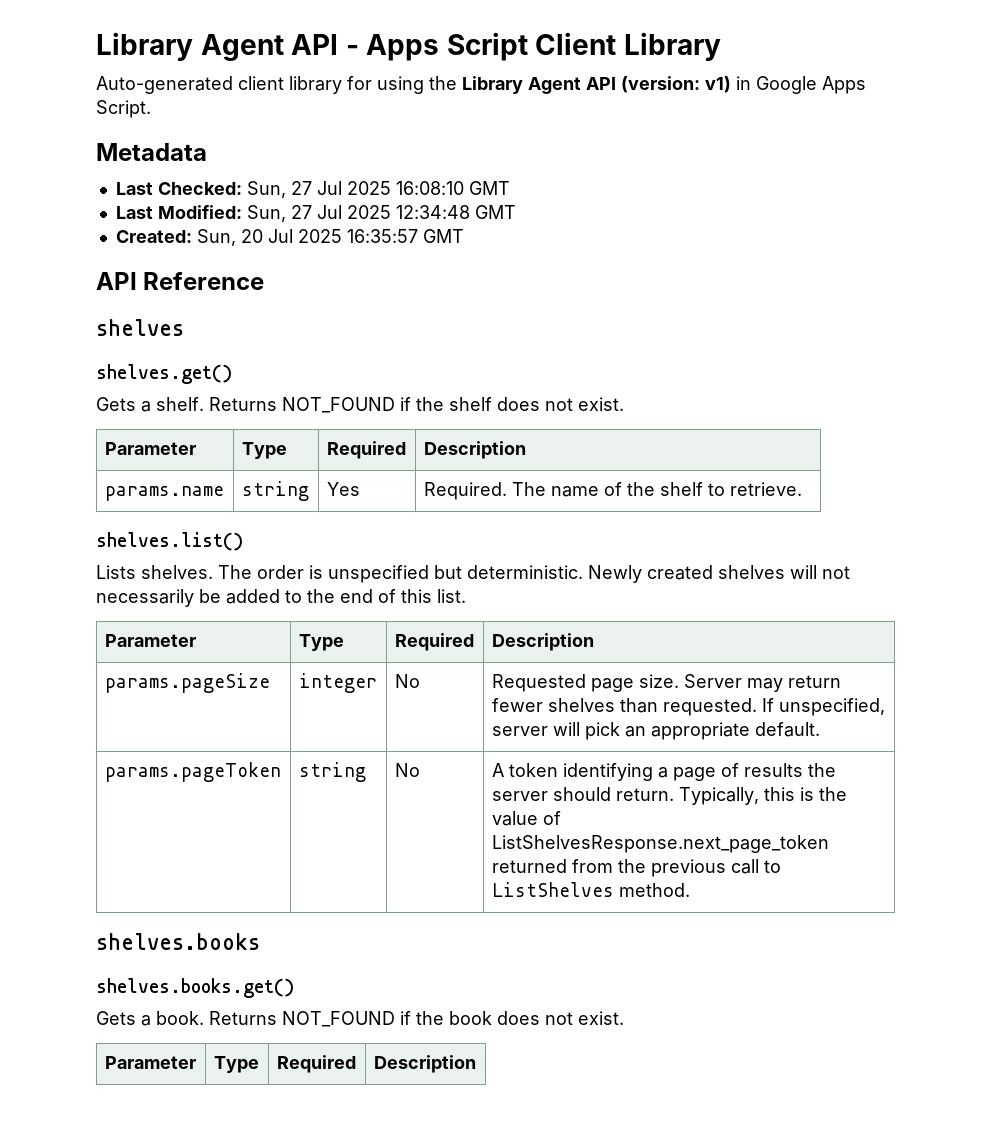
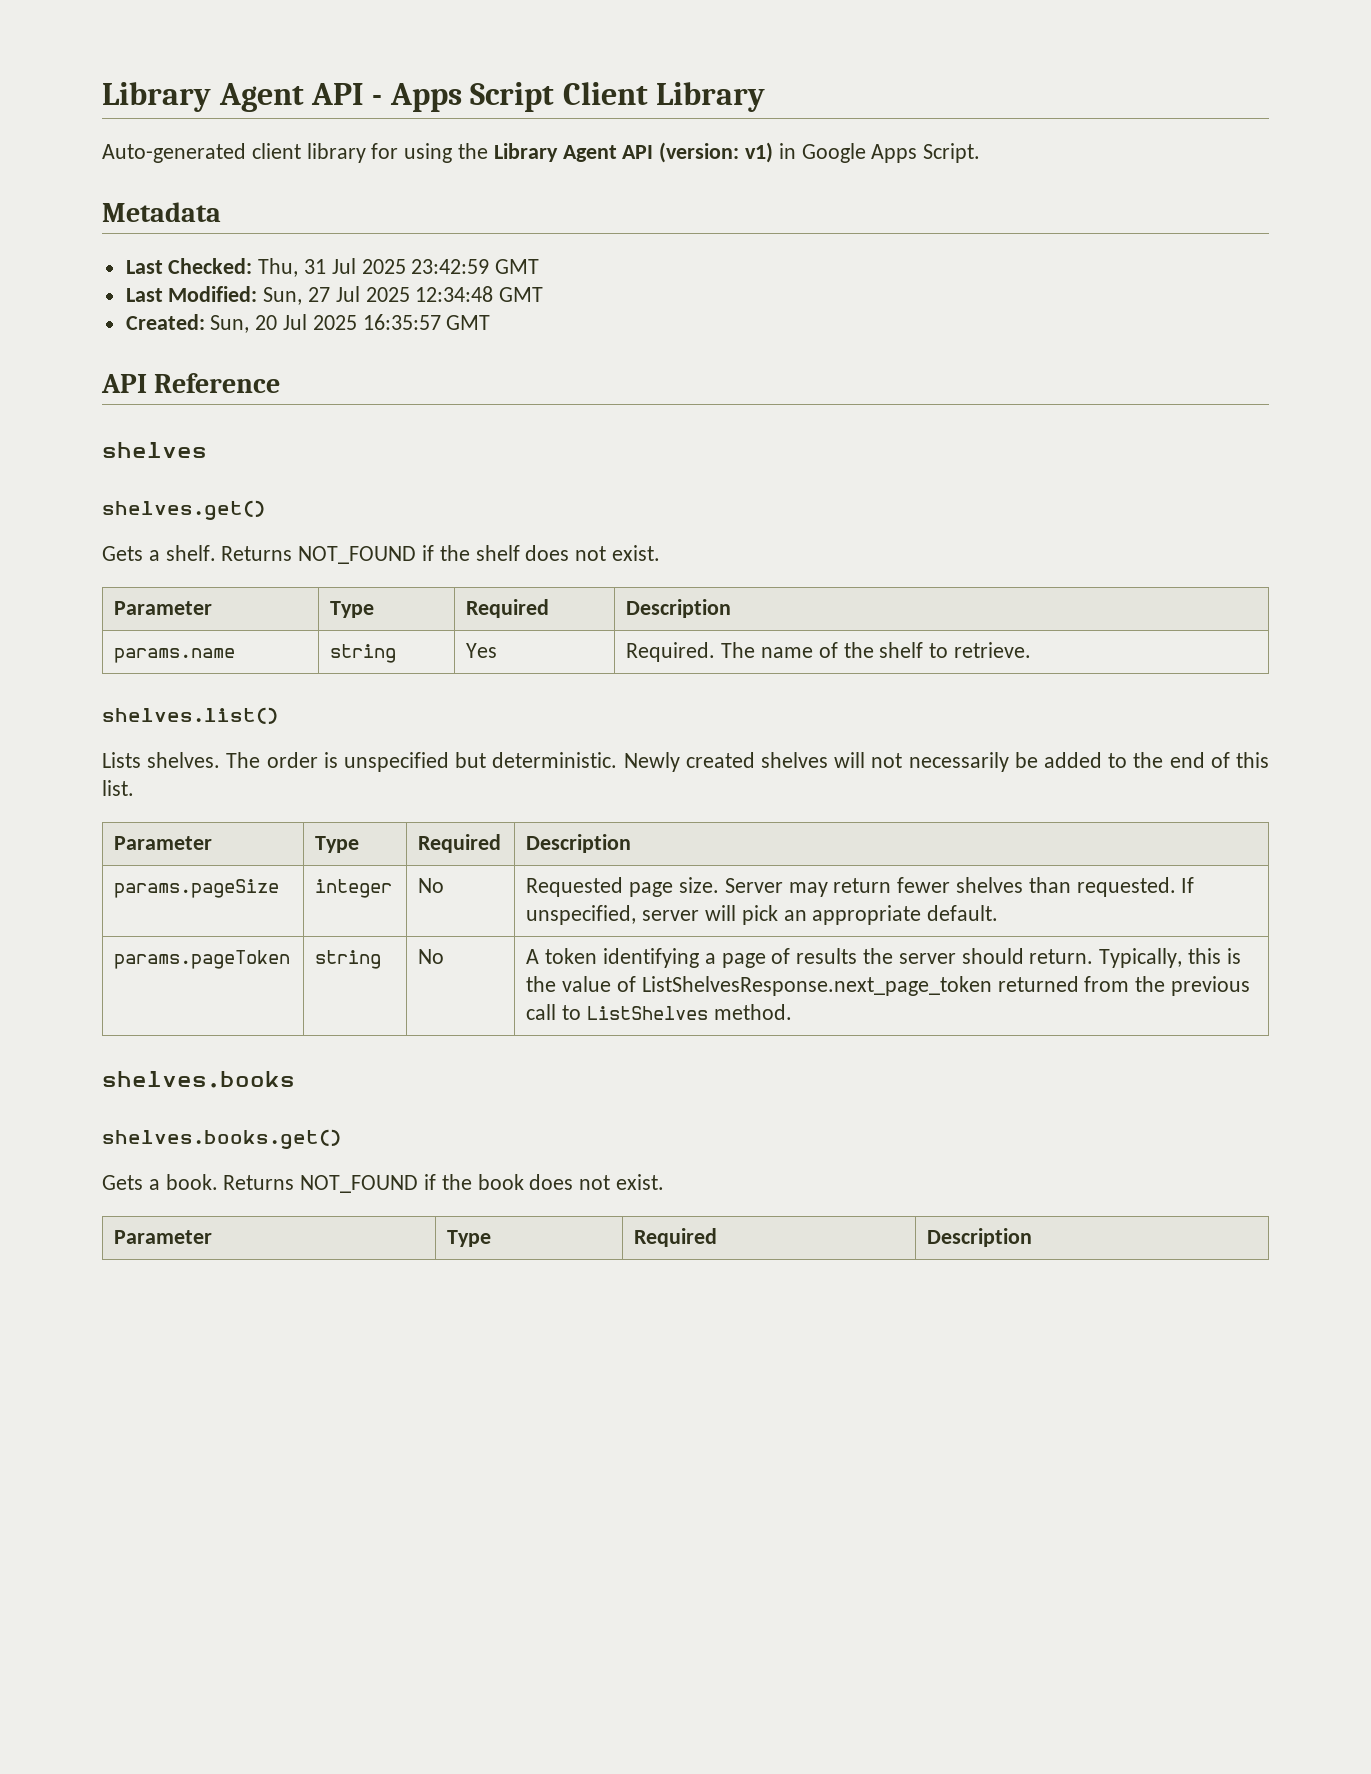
- Last Checked: Sun, 27 Jul 2025 16:08:10 GMT
+ Last Checked: Thu, 31 Jul 2025 23:42:59 GMT

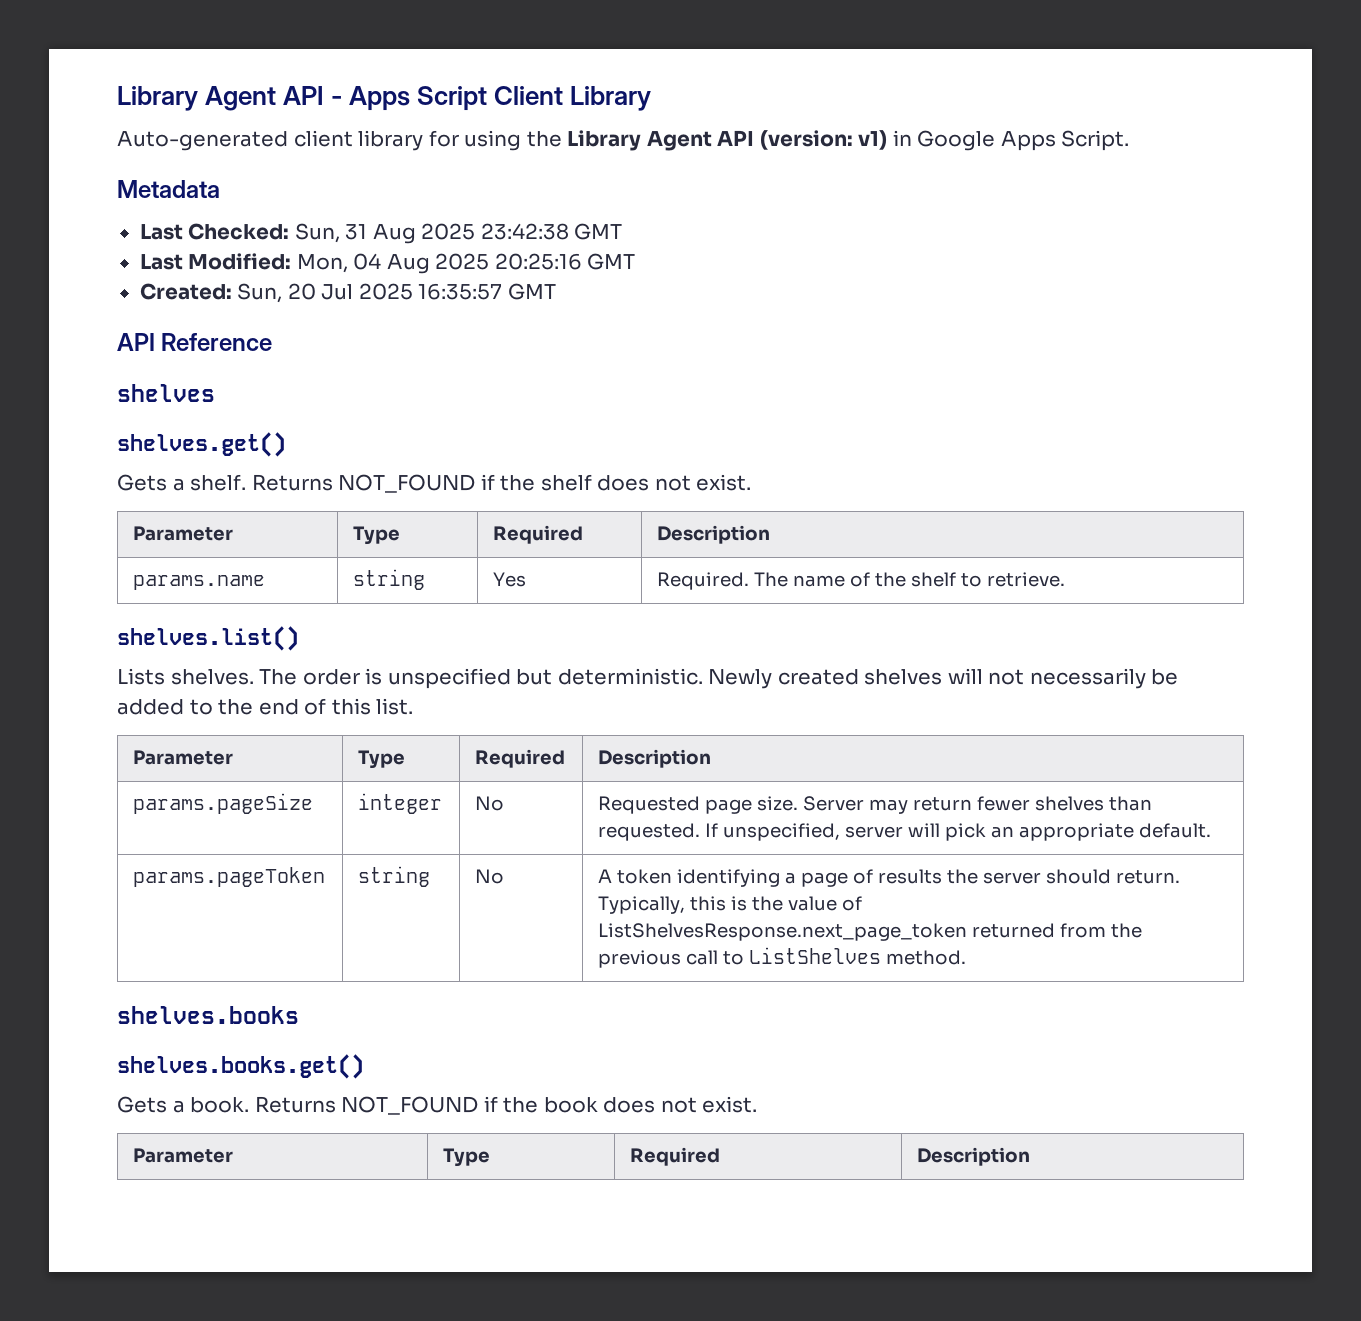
- Last Checked: Thu, 31 Jul 2025 23:42:59 GMT
- Last Modified: Sun, 27 Jul 2025 12:34:48 GMT
+ Last Checked: Sun, 31 Aug 2025 23:42:38 GMT
+ Last Modified: Mon, 04 Aug 2025 20:25:16 GMT

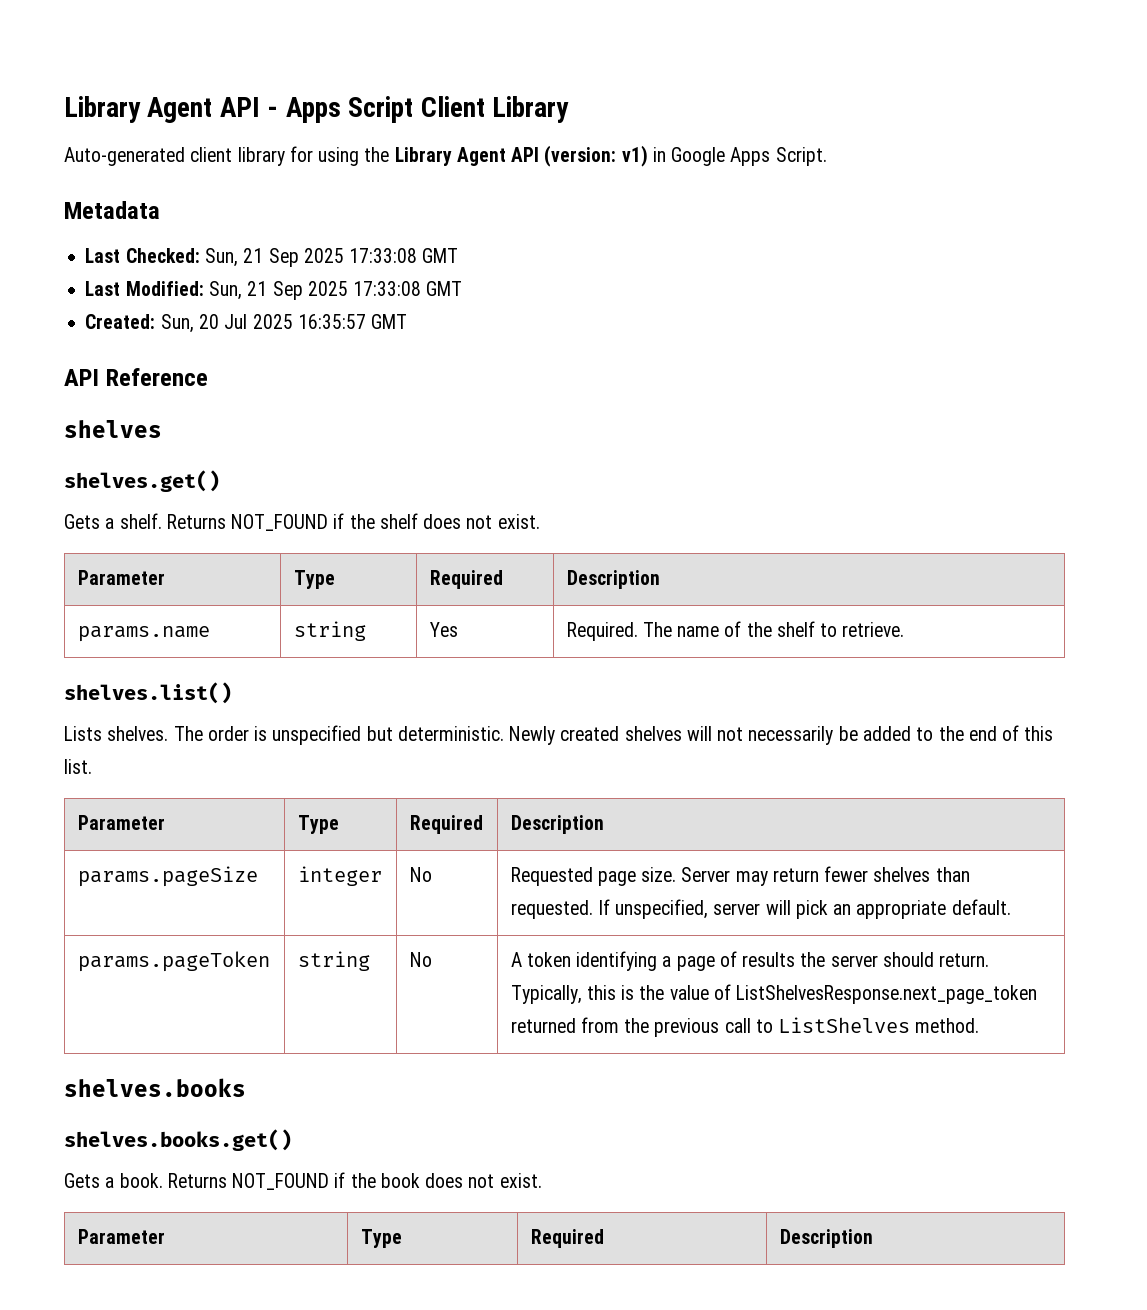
- Last Checked: Sun, 31 Aug 2025 23:42:38 GMT
+ Last Checked: Sun, 21 Sep 2025 17:33:08 GMT
- Last Modified: Mon, 04 Aug 2025 20:25:16 GMT
+ Last Modified: Sun, 21 Sep 2025 17:33:08 GMT

